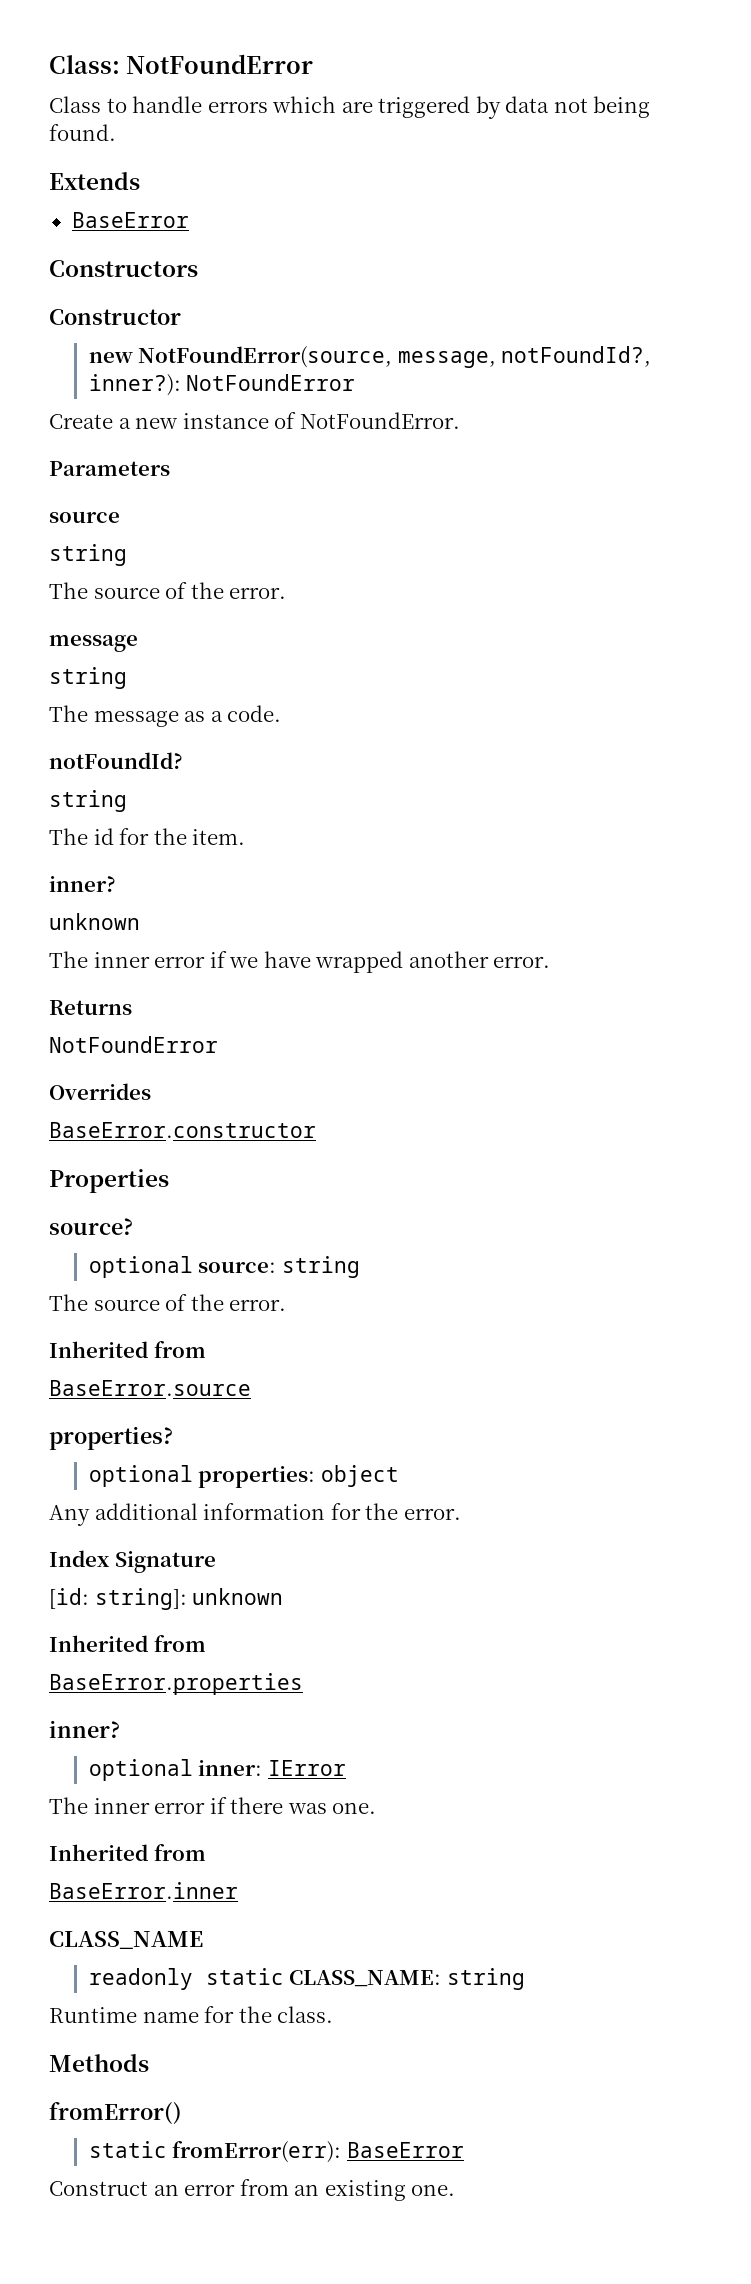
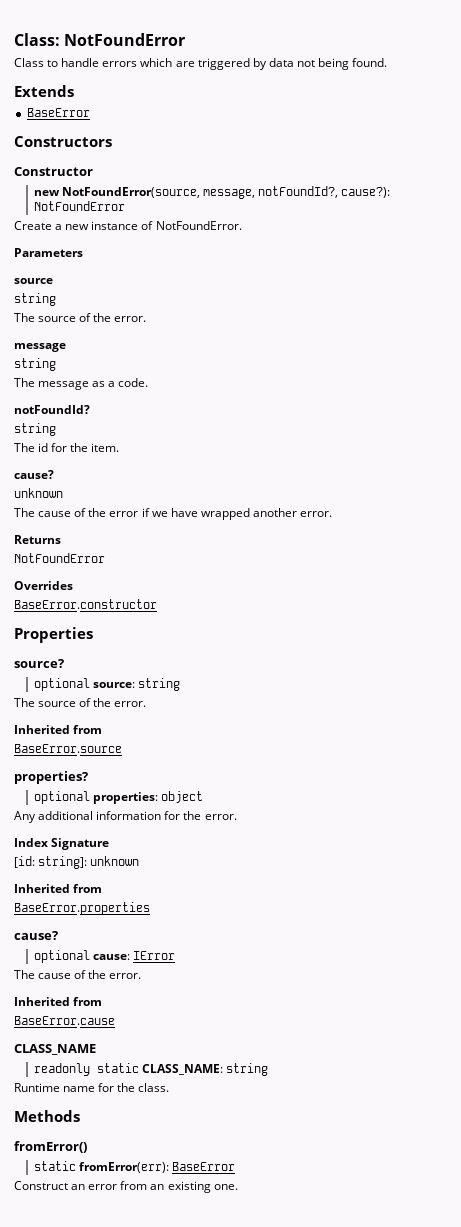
- new NotFoundError(source, message, notFoundId?, inner?): NotFoundError
+ new NotFoundError(source, message, notFoundId?, cause?): NotFoundError
  The id for the item.
- inner?
+ cause?
- The inner error if we have wrapped another error.
+ The cause of the error if we have wrapped another error.
  BaseError.properties
- inner?
- optional inner: IError
+ cause?
+ optional cause: IError
- The inner error if there was one.
+ The cause of the error.
  Inherited from
- BaseError.inner
+ BaseError.cause

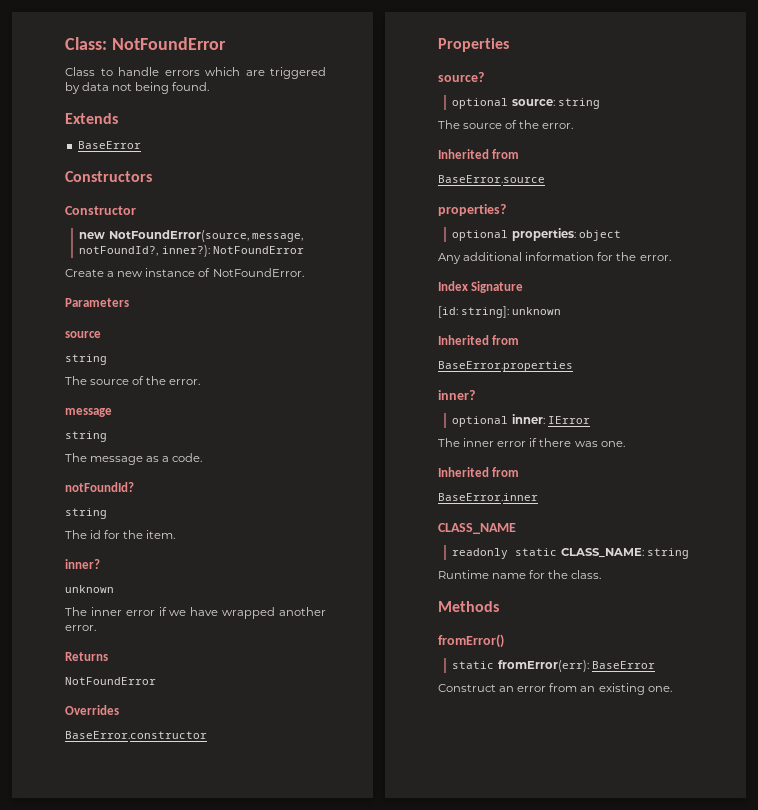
- new NotFoundError(source, message, notFoundId?, cause?): NotFoundError
+ new NotFoundError(source, message, notFoundId?, inner?): NotFoundError
  The id for the item.
- cause?
+ inner?
- The cause of the error if we have wrapped another error.
+ The inner error if we have wrapped another error.
  BaseError.properties
- cause?
- optional cause: IError
+ inner?
+ optional inner: IError
- The cause of the error.
+ The inner error if there was one.
  Inherited from
- BaseError.cause
+ BaseError.inner

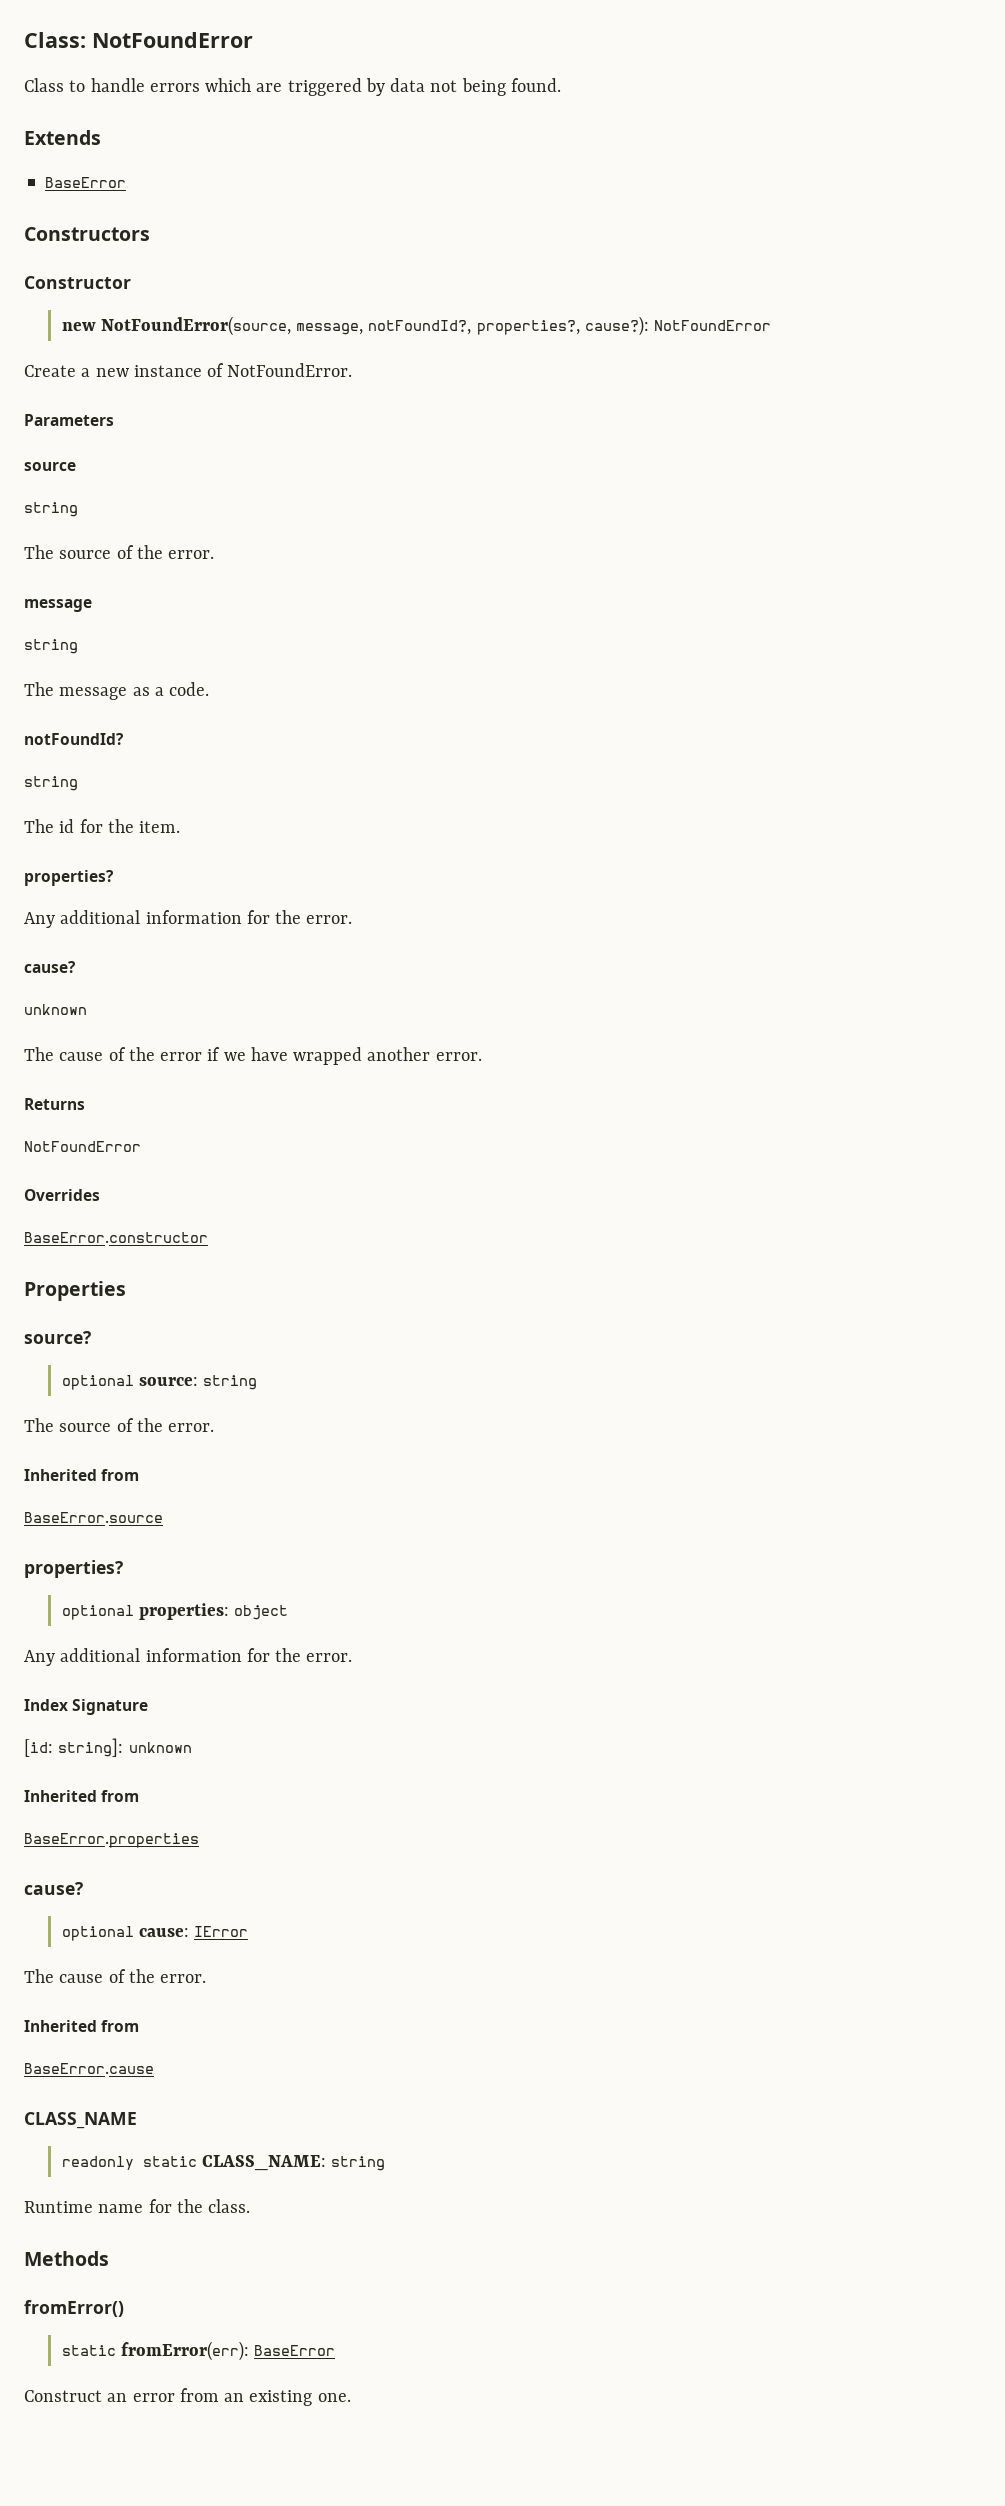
- new NotFoundError(source, message, notFoundId?, inner?): NotFoundError
+ new NotFoundError(source, message, notFoundId?, properties?, cause?): NotFoundError
  The id for the item.
- inner?
+ properties?
+ Any additional information for the error.
+ cause?
- The inner error if we have wrapped another error.
+ The cause of the error if we have wrapped another error.
  BaseError.properties
- inner?
- optional inner: IError
+ cause?
+ optional cause: IError
- The inner error if there was one.
+ The cause of the error.
  Inherited from
- BaseError.inner
+ BaseError.cause

